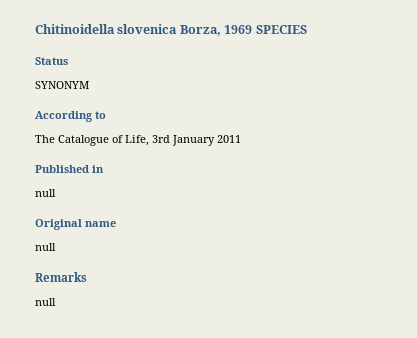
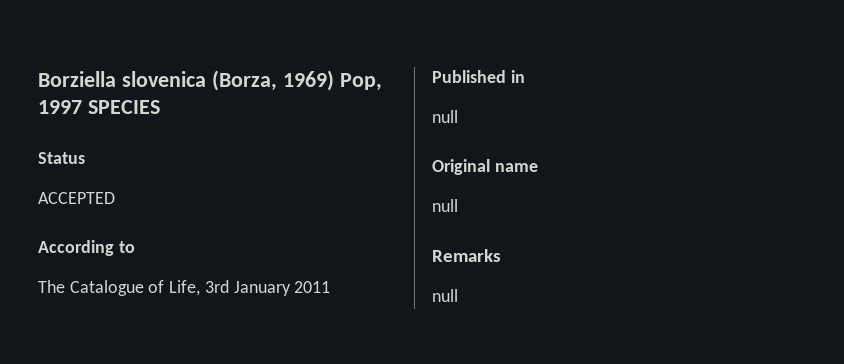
- Chitinoidella slovenica Borza, 1969 SPECIES
+ Borziella slovenica (Borza, 1969) Pop, 1997 SPECIES
- SYNONYM
+ ACCEPTED

